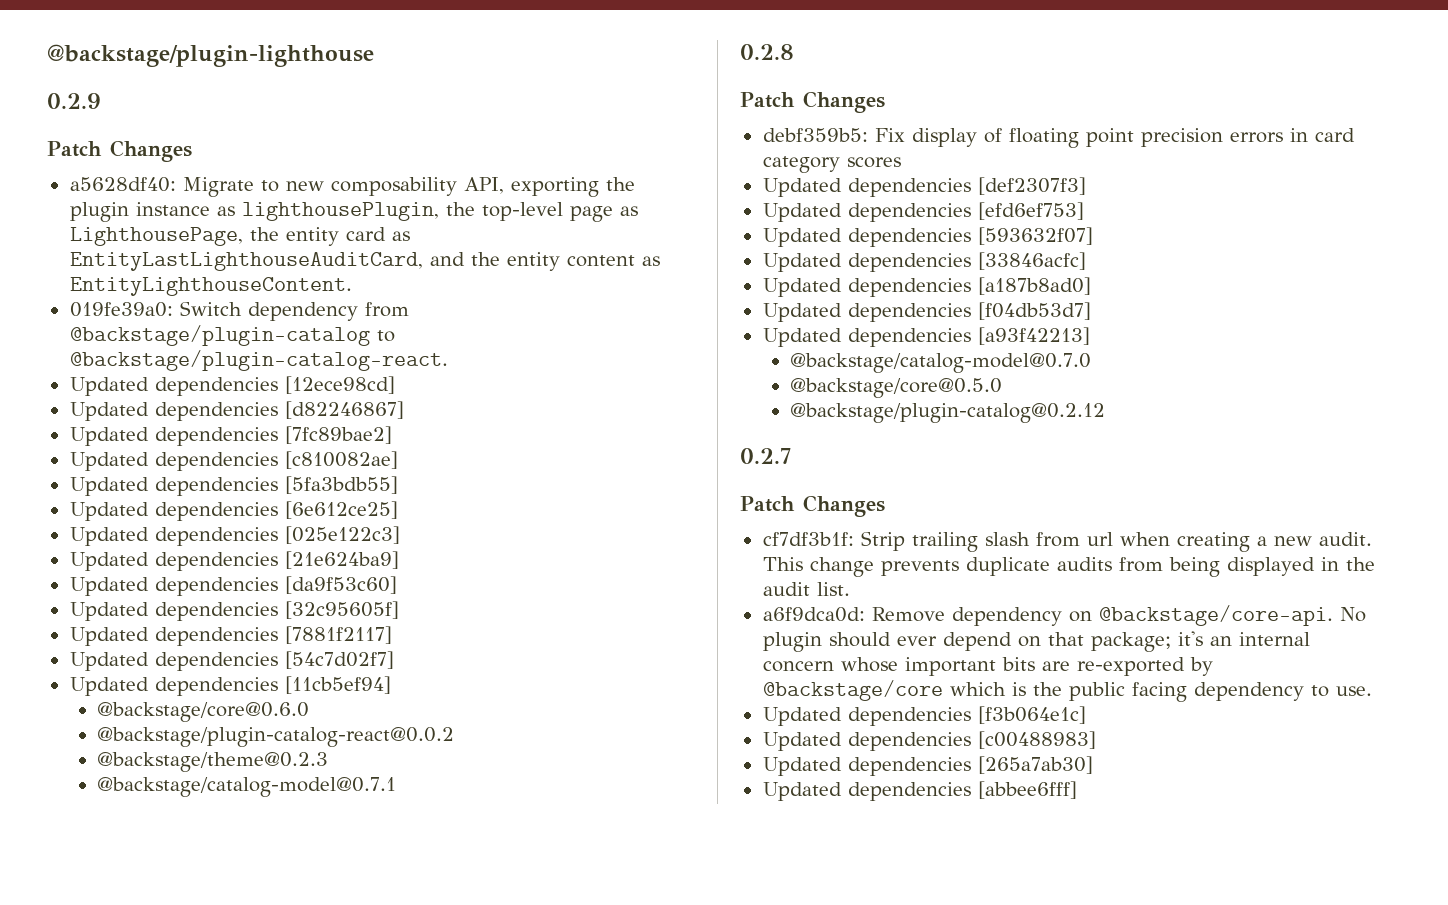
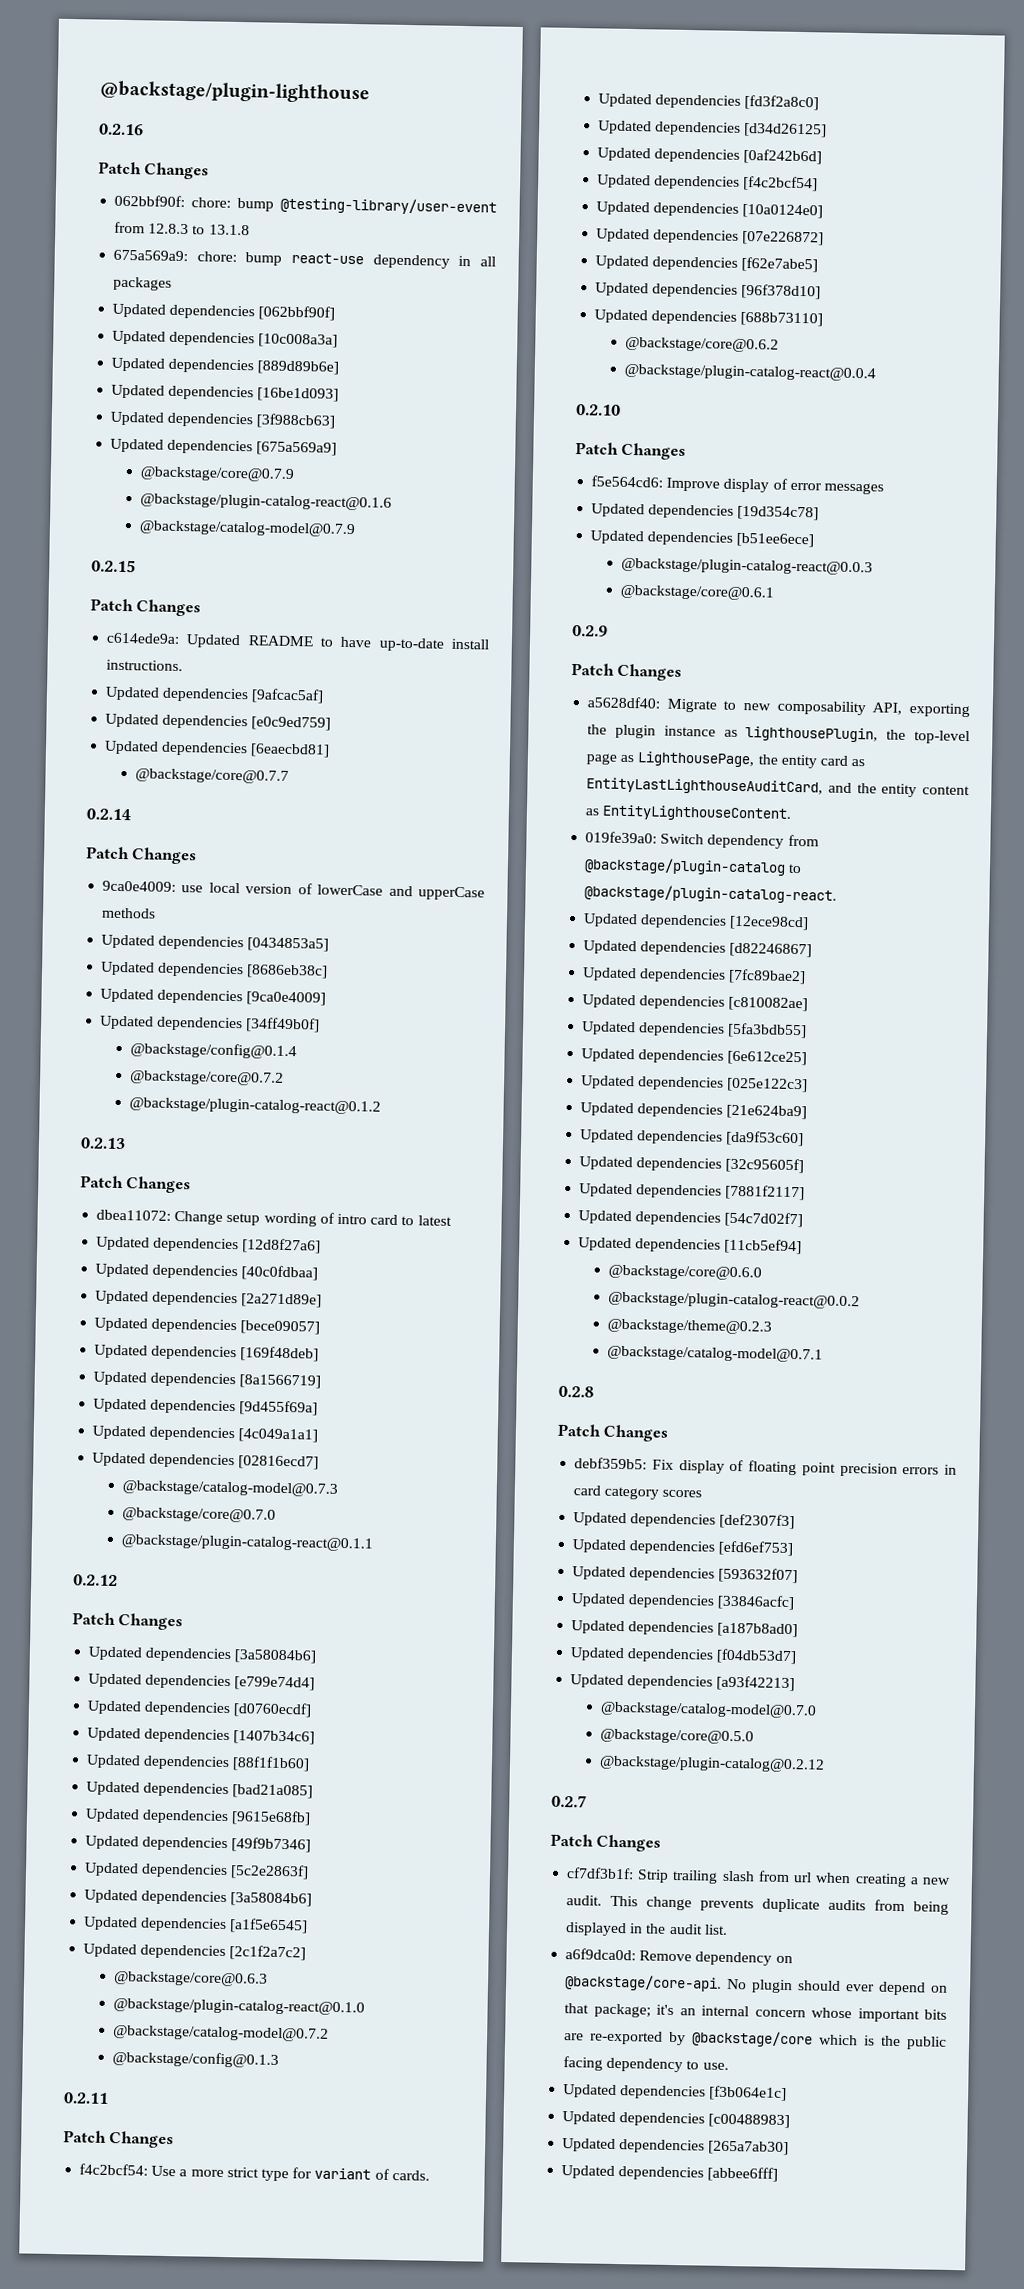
+ 0.2.16
+ Patch Changes
+ 062bbf90f: chore: bump @testing-library/user-event from 12.8.3 to 13.1.8
+ 675a569a9: chore: bump react-use dependency in all packages
+ Updated dependencies [062bbf90f]
+ Updated dependencies [10c008a3a]
+ Updated dependencies [889d89b6e]
+ Updated dependencies [16be1d093]
+ Updated dependencies [3f988cb63]
+ Updated dependencies [675a569a9]
+ @backstage/core@0.7.9
+ @backstage/plugin-catalog-react@0.1.6
+ @backstage/catalog-model@0.7.9
+ 0.2.15
+ Patch Changes
+ c614ede9a: Updated README to have up-to-date install instructions.
+ Updated dependencies [9afcac5af]
+ Updated dependencies [e0c9ed759]
+ Updated dependencies [6eaecbd81]
+ @backstage/core@0.7.7
+ 0.2.14
+ Patch Changes
+ 9ca0e4009: use local version of lowerCase and upperCase methods
+ Updated dependencies [0434853a5]
+ Updated dependencies [8686eb38c]
+ Updated dependencies [9ca0e4009]
+ Updated dependencies [34ff49b0f]
+ @backstage/config@0.1.4
+ @backstage/core@0.7.2
+ @backstage/plugin-catalog-react@0.1.2
+ 0.2.13
+ Patch Changes
+ dbea11072: Change setup wording of intro card to latest
+ Updated dependencies [12d8f27a6]
+ Updated dependencies [40c0fdbaa]
+ Updated dependencies [2a271d89e]
+ Updated dependencies [bece09057]
+ Updated dependencies [169f48deb]
+ Updated dependencies [8a1566719]
+ Updated dependencies [9d455f69a]
+ Updated dependencies [4c049a1a1]
+ Updated dependencies [02816ecd7]
+ @backstage/catalog-model@0.7.3
+ @backstage/core@0.7.0
+ @backstage/plugin-catalog-react@0.1.1
+ 0.2.12
+ Patch Changes
+ Updated dependencies [3a58084b6]
+ Updated dependencies [e799e74d4]
+ Updated dependencies [d0760ecdf]
+ Updated dependencies [1407b34c6]
+ Updated dependencies [88f1f1b60]
+ Updated dependencies [bad21a085]
+ Updated dependencies [9615e68fb]
+ Updated dependencies [49f9b7346]
+ Updated dependencies [5c2e2863f]
+ Updated dependencies [3a58084b6]
+ Updated dependencies [a1f5e6545]
+ Updated dependencies [2c1f2a7c2]
+ @backstage/core@0.6.3
+ @backstage/plugin-catalog-react@0.1.0
+ @backstage/catalog-model@0.7.2
+ @backstage/config@0.1.3
+ 0.2.11
+ Patch Changes
+ f4c2bcf54: Use a more strict type for variant of cards.
+ Updated dependencies [fd3f2a8c0]
+ Updated dependencies [d34d26125]
+ Updated dependencies [0af242b6d]
+ Updated dependencies [f4c2bcf54]
+ Updated dependencies [10a0124e0]
+ Updated dependencies [07e226872]
+ Updated dependencies [f62e7abe5]
+ Updated dependencies [96f378d10]
+ Updated dependencies [688b73110]
+ @backstage/core@0.6.2
+ @backstage/plugin-catalog-react@0.0.4
+ 0.2.10
+ Patch Changes
+ f5e564cd6: Improve display of error messages
+ Updated dependencies [19d354c78]
+ Updated dependencies [b51ee6ece]
+ @backstage/plugin-catalog-react@0.0.3
+ @backstage/core@0.6.1

